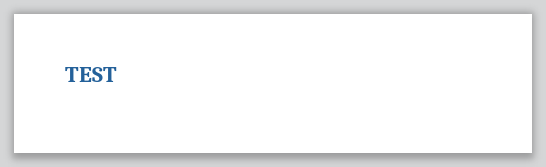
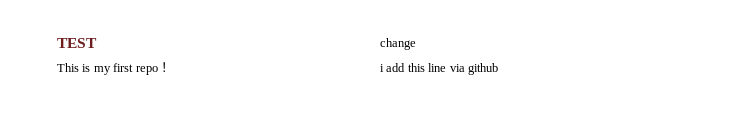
+ This is my first repo！
+ change
+ i add this line via github

